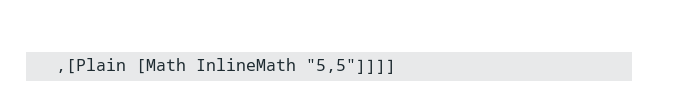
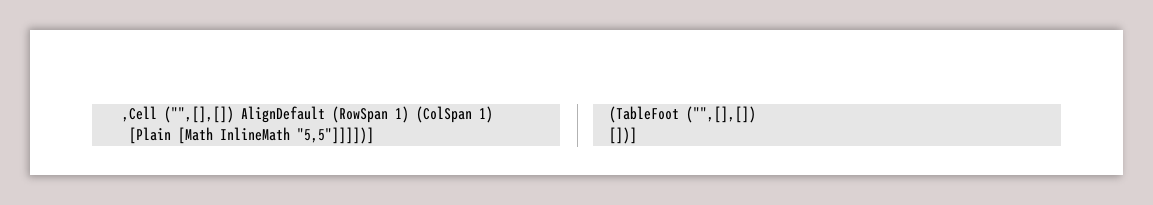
- ,[Plain [Math InlineMath "5,5"]]]]
+ ,Cell ("",[],[]) AlignDefault (RowSpan 1) (ColSpan 1)
+ [Plain [Math InlineMath "5,5"]]]])]
+ (TableFoot ("",[],[])
+ [])]

